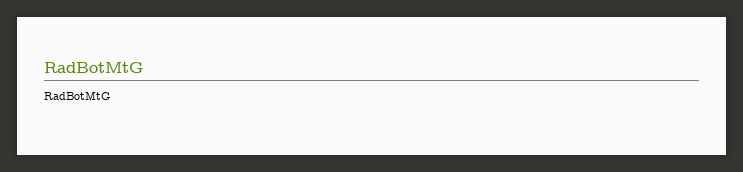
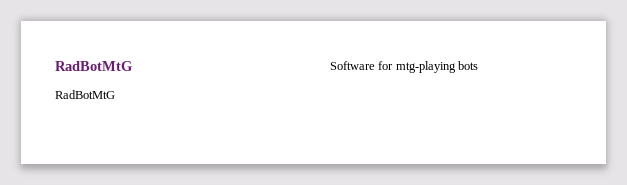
+ Software for mtg-playing bots

